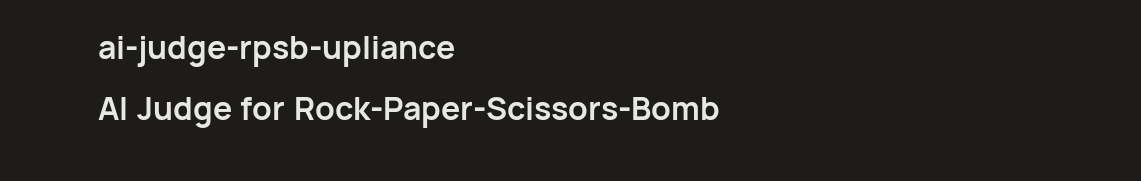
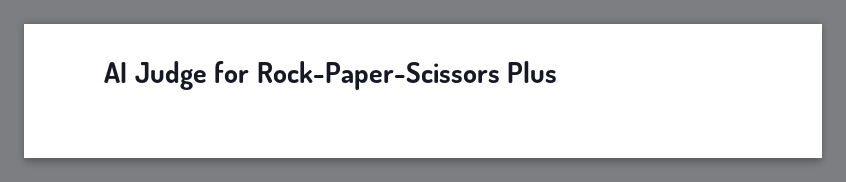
- ai-judge-rpsb-upliance
- AI Judge for Rock-Paper-Scissors-Bomb
+ AI Judge for Rock-Paper-Scissors Plus

